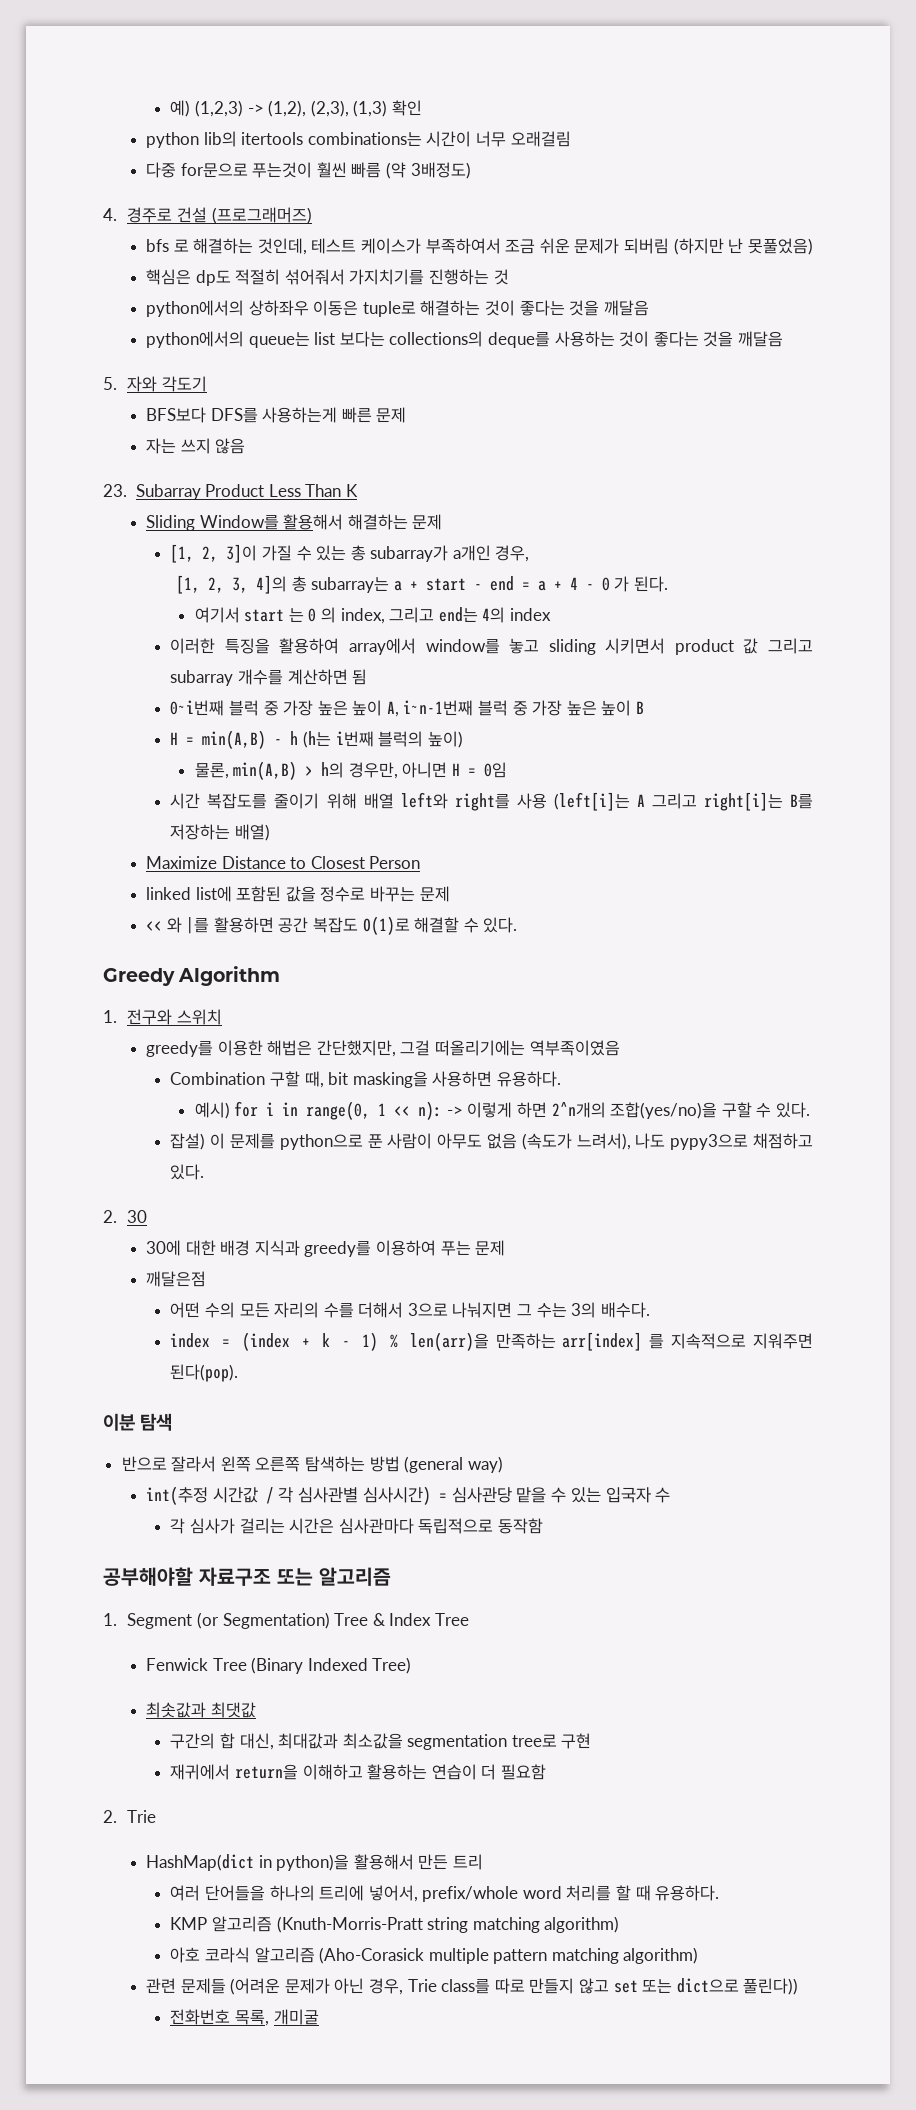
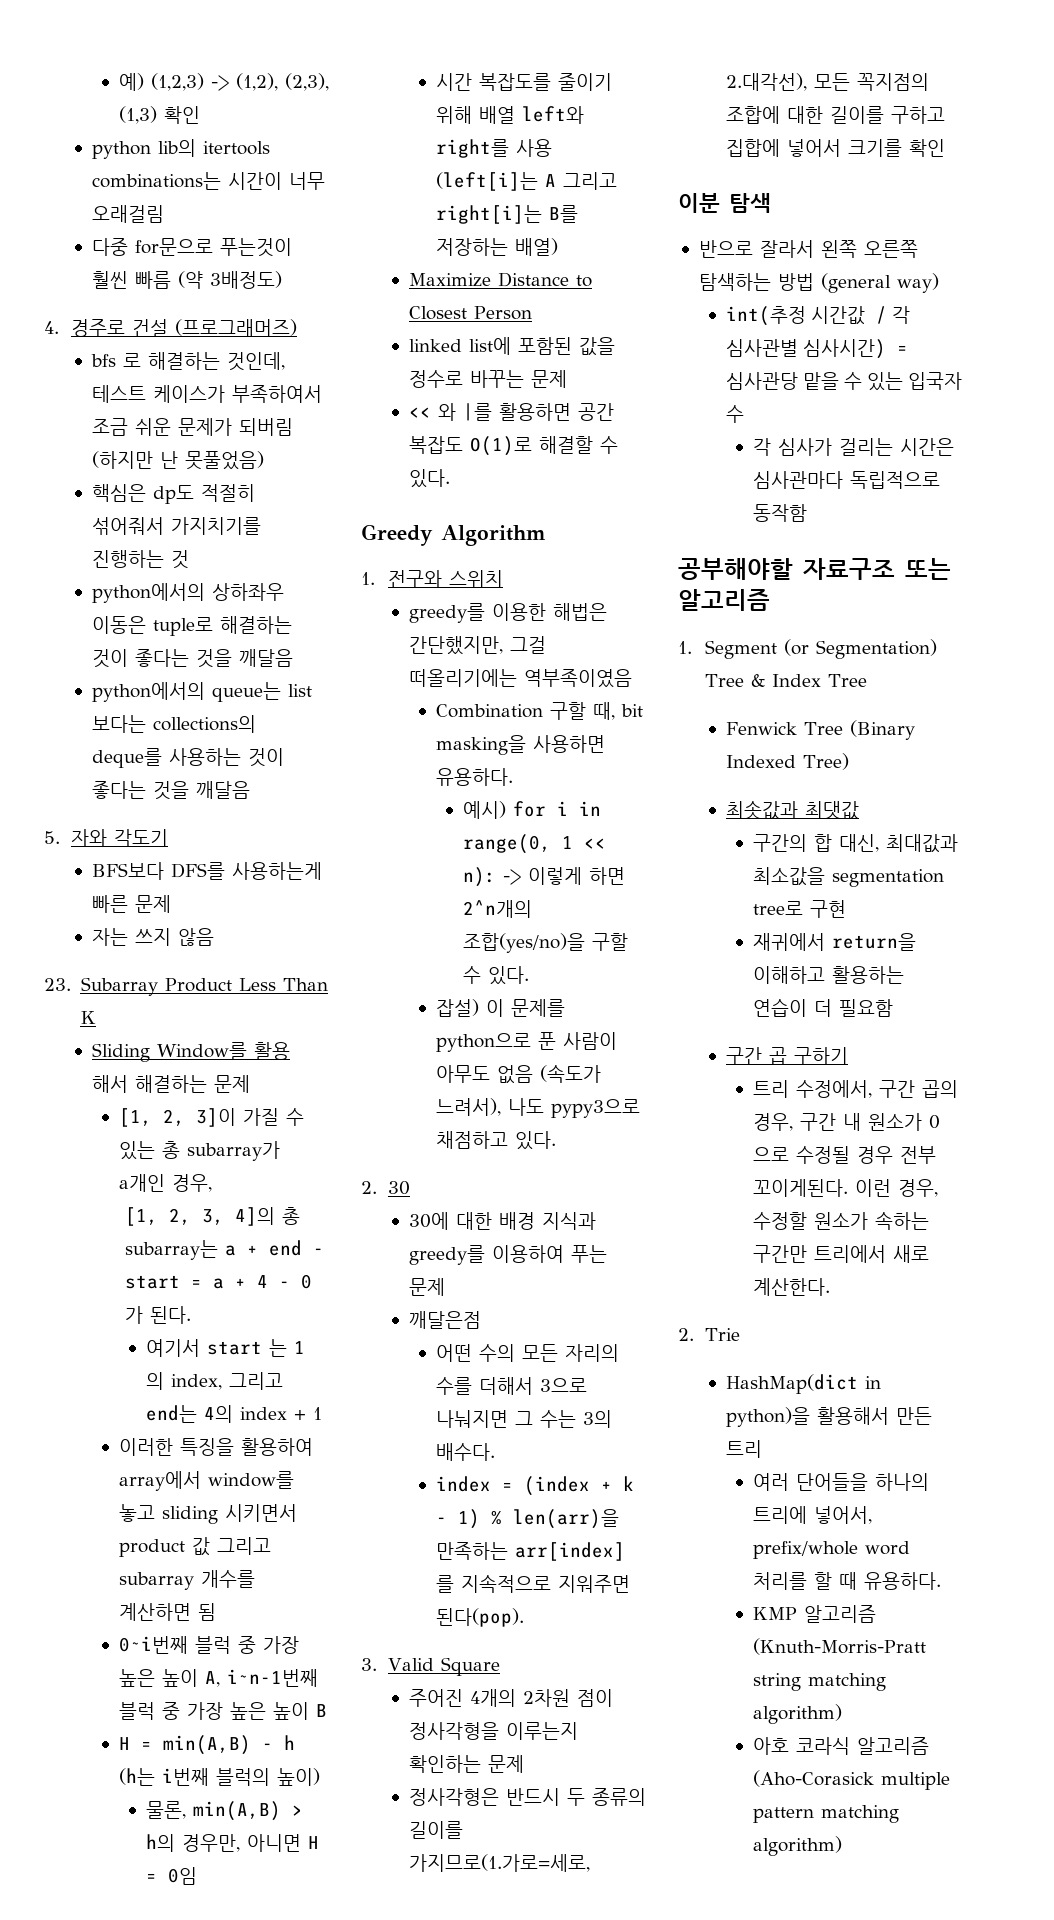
- Sliding Window를 활용해서 해결하는 문제
+ Sliding Window를 활용 해서 해결하는 문제
- [1, 2, 3, 4]의 총 subarray는 a + start - end = a + 4 - 0 가 된다.
+ [1, 2, 3, 4]의 총 subarray는 a + end - start = a + 4 - 0 가 된다.
- 여기서 start 는 0 의 index, 그리고 end는 4의 index
+ 여기서 start 는 1 의 index, 그리고 end는 4의 index + 1
+ 3. Valid Square
+ 주어진 4개의 2차원 점이 정사각형을 이루는지 확인하는 문제
+ 정사각형은 반드시 두 종류의 길이를 가지므로(1.가로=세로, 2.대각선), 모든 꼭지점의 조합에 대한 길이를 구하고 집합에 넣어서 크기를 확인
+ 구간 곱 구하기
+ 트리 수정에서, 구간 곱의 경우, 구간 내 원소가 0 으로 수정될 경우 전부 꼬이게된다. 이런 경우, 수정할 원소가 속하는 구간만 트리에서 새로 계산한다.
- 관련 문제들 (어려운 문제가 아닌 경우, Trie class를 따로 만들지 않고 set 또는 dict으로 풀린다))
- 전화번호 목록, 개미굴

